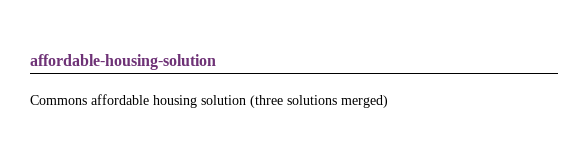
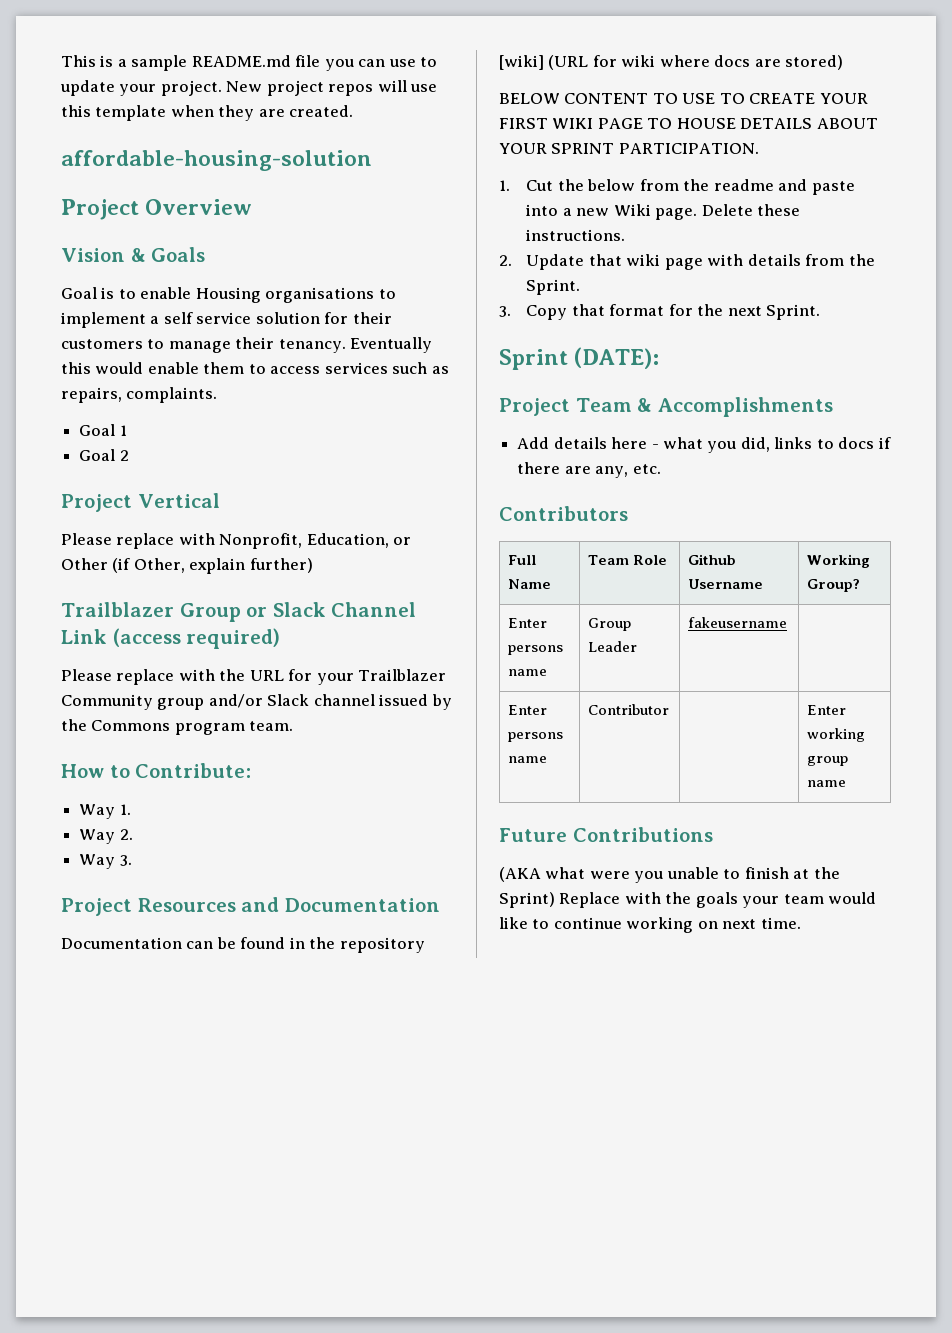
+ This is a sample README.md file you can use to update your project. New project repos will use this template when they are created.
  affordable-housing-solution
- Commons affordable housing solution (three solutions merged)
+ Project Overview
+ Vision & Goals
+ Goal is to enable Housing organisations to implement a self service solution for their customers to manage their tenancy. Eventually this would enable them to access services such as repairs, complaints.
+ Goal 1
+ Goal 2
+ Project Vertical
+ Please replace with Nonprofit, Education, or Other (if Other, explain further)
+ Trailblazer Group or Slack Channel Link (access required)
+ Please replace with the URL for your Trailblazer Community group and/or Slack channel issued by the Commons program team.
+ How to Contribute:
+ Way 1.
+ Way 2.
+ Way 3.
+ Project Resources and Documentation
+ Documentation can be found in the repository [wiki] (URL for wiki where docs are stored)
+ BELOW CONTENT TO USE TO CREATE YOUR FIRST WIKI PAGE TO HOUSE DETAILS ABOUT YOUR SPRINT PARTICIPATION.
+ 1. Cut the below from the readme and paste into a new Wiki page. Delete these instructions.
+ 2. Update that wiki page with details from the Sprint.
+ 3. Copy that format for the next Sprint.
+ Sprint (DATE):
+ Project Team & Accomplishments
+ Add details here - what you did, links to docs if there are any, etc.
+ Contributors
+ Full Name | Team Role | Github Username | Working Group?
+ Enter persons name | Group Leader | fakeusername |
+ Enter persons name | Contributor | | Enter working group name
+ Future Contributions
+ (AKA what were you unable to finish at the Sprint) Replace with the goals your team would like to continue working on next time.

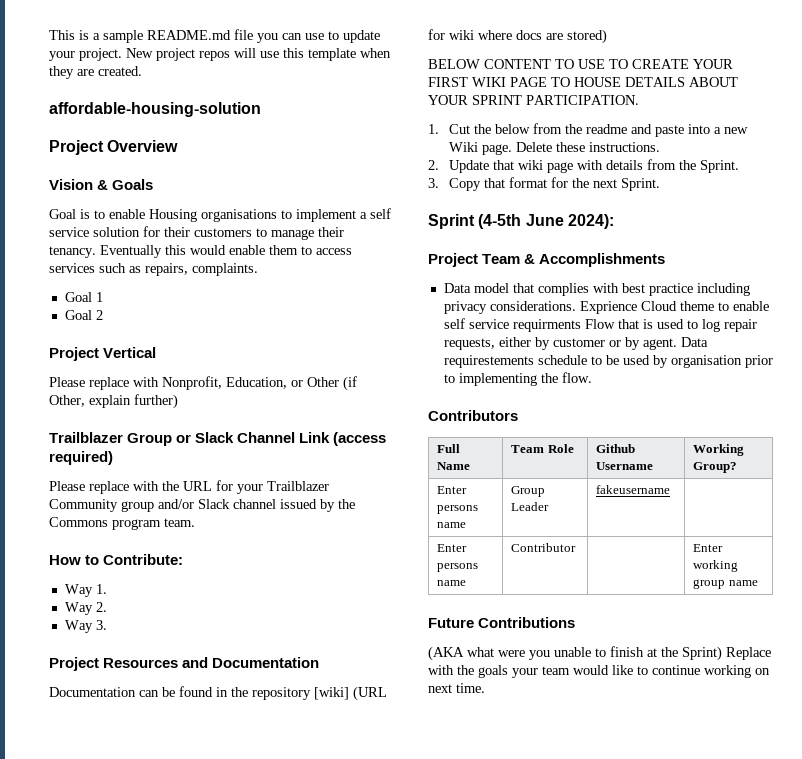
- Sprint (DATE):
+ Sprint (4-5th June 2024):
- Add details here - what you did, links to docs if there are any, etc.
+ Data model that complies with best practice including privacy considerations. Exprience Cloud theme to enable self service requirments Flow that is used to log repair requests, either by customer or by agent. Data requirestements schedule to be used by organisation prior to implementing the flow.

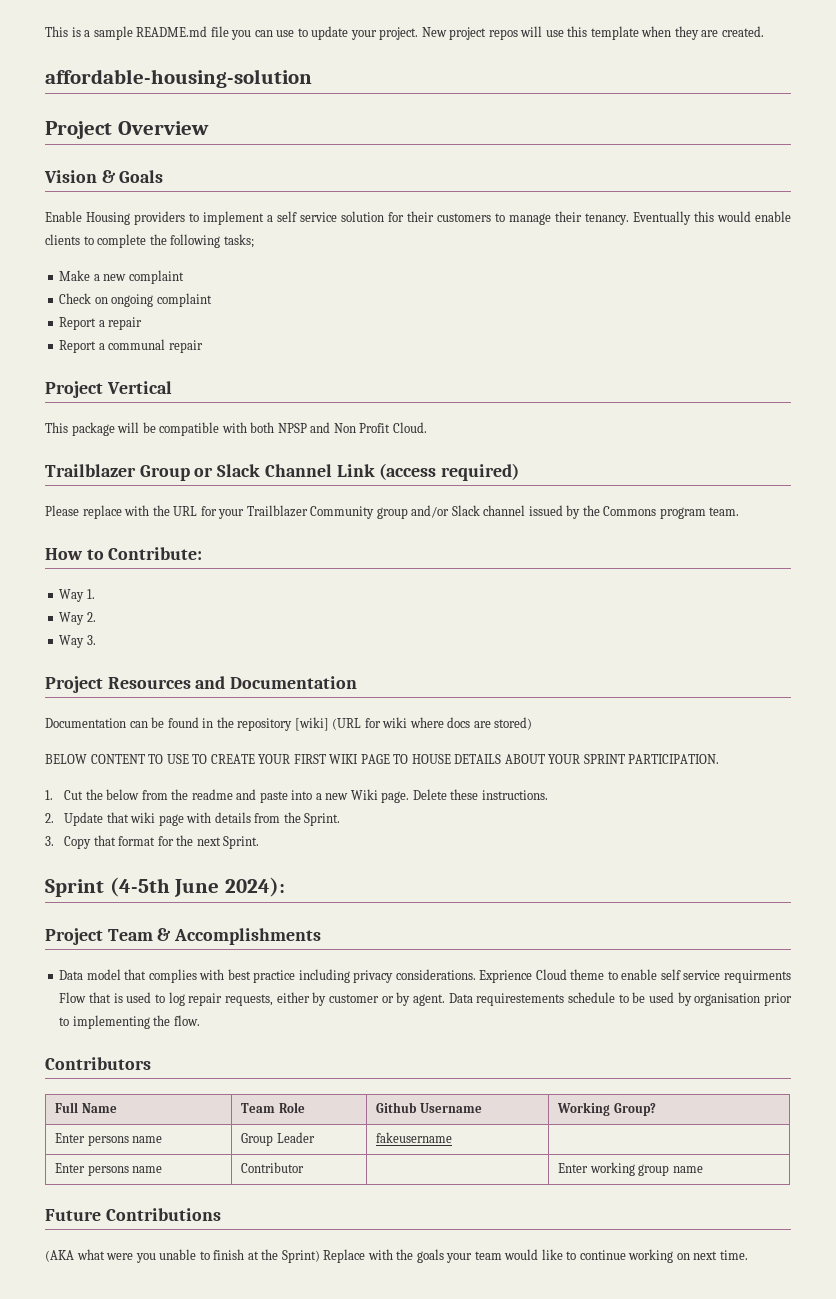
- Goal is to enable Housing organisations to implement a self service solution for their customers to manage their tenancy.
+ Enable Housing providers to implement a self service solution for their customers to manage their tenancy.
- Eventually this would enable them to access services such as repairs, complaints.
- Goal 1
- Goal 2
+ Eventually this would enable clients to complete the following tasks;
+ Make a new complaint
+ Check on ongoing complaint
+ Report a repair
+ Report a communal repair
  Project Vertical
- Please replace with Nonprofit, Education, or Other (if Other, explain further)
+ This package will be compatible with both NPSP and Non Profit Cloud.

